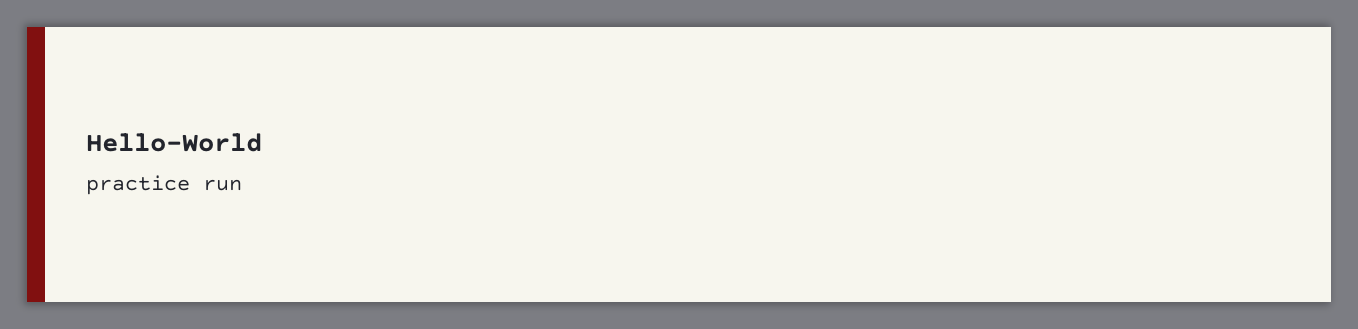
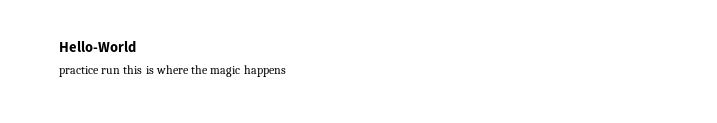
- practice run
+ practice run this is where the magic happens

